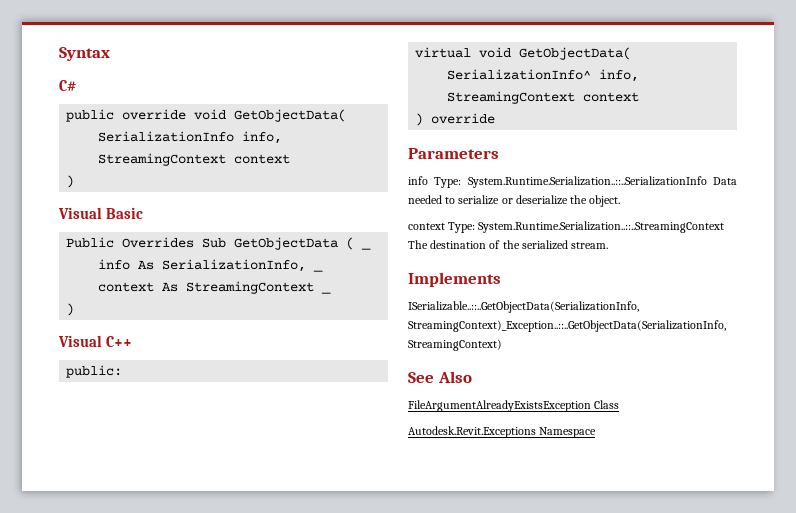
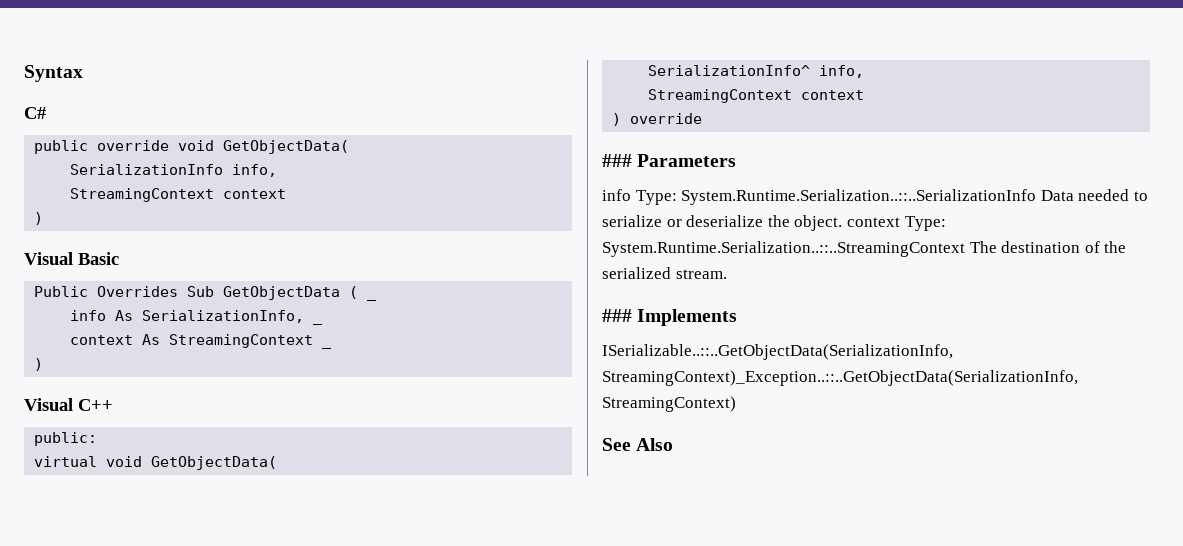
- Parameters
+ ### Parameters
- info Type: System.Runtime.Serialization..::..SerializationInfo Data needed to serialize or deserialize the object.
- context Type: System.Runtime.Serialization..::..StreamingContext The destination of the serialized stream.
+ info Type: System.Runtime.Serialization..::..SerializationInfo Data needed to serialize or deserialize the object. context Type: System.Runtime.Serialization..::..StreamingContext The destination of the serialized stream.
- Implements
+ ### Implements
- FileArgumentAlreadyExistsException Class
- Autodesk.Revit.Exceptions Namespace

